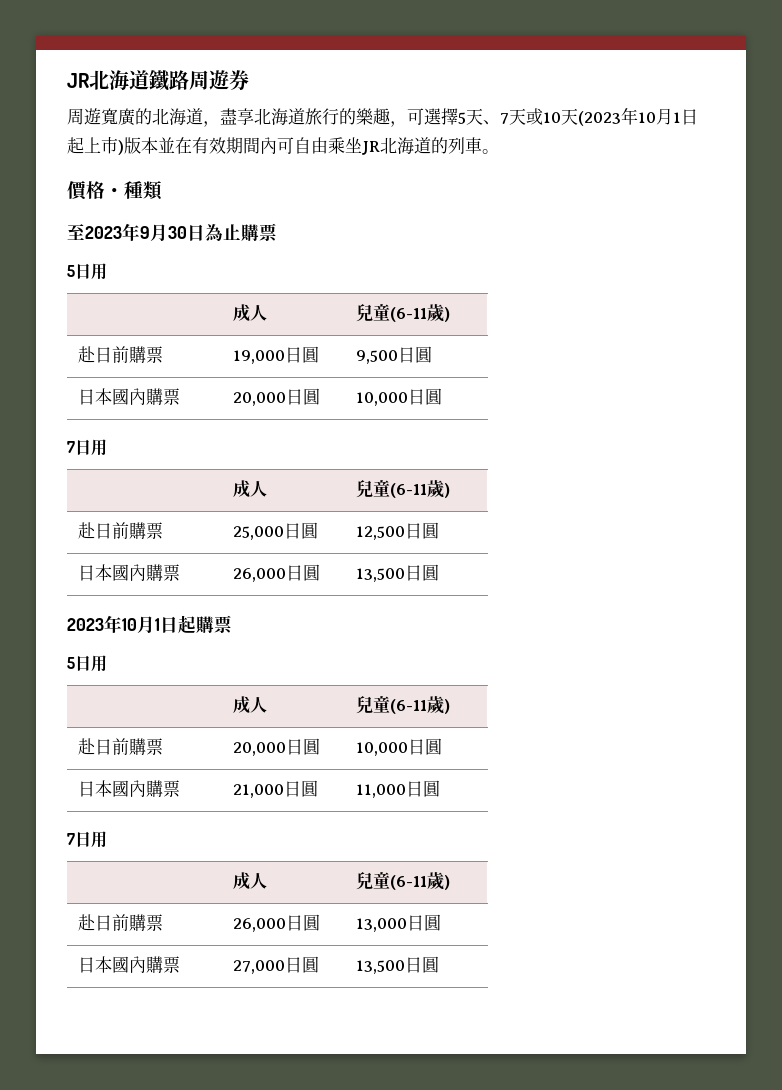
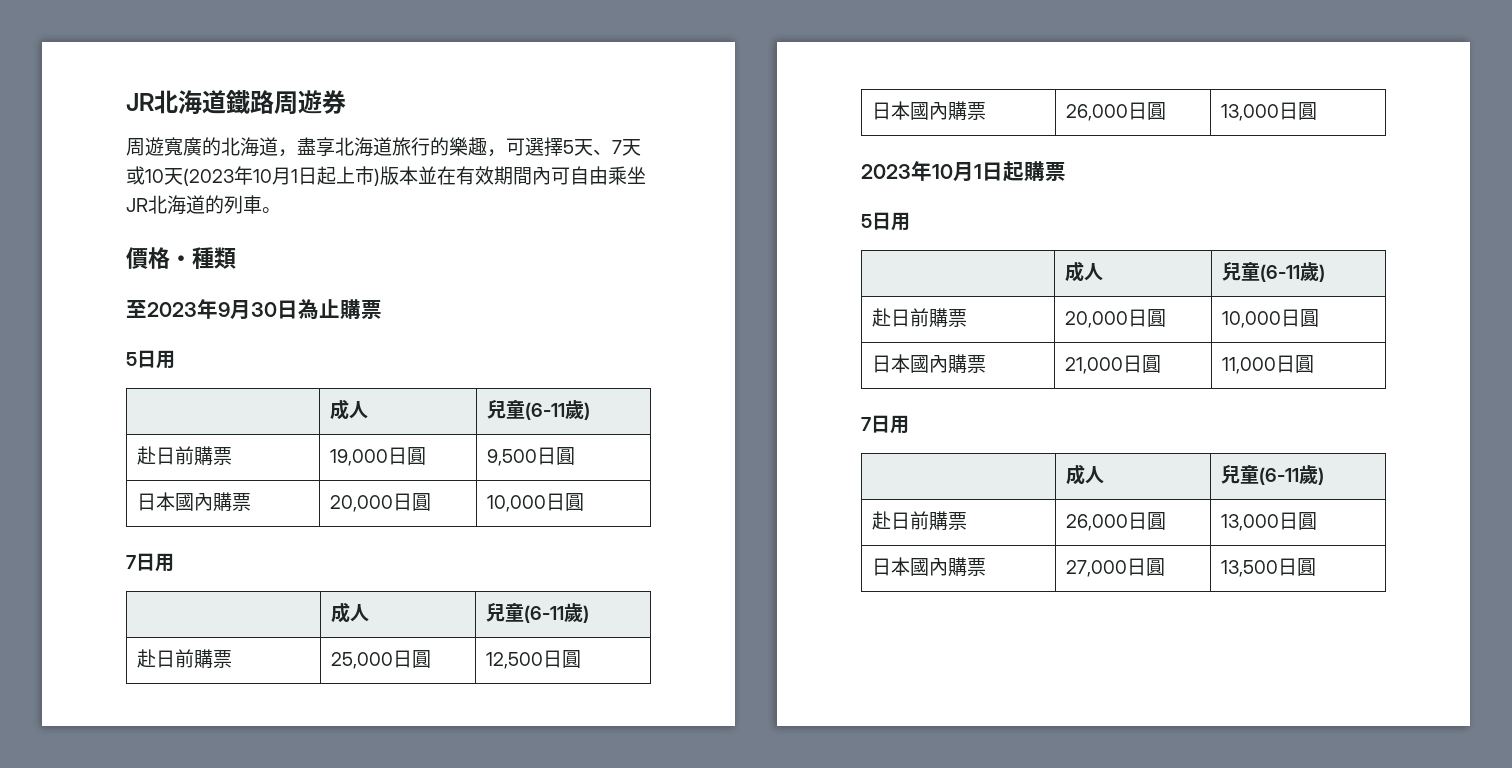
- 日本國內購票 | 26,000日圓 | 13,500日圓
+ 日本國內購票 | 26,000日圓 | 13,000日圓

